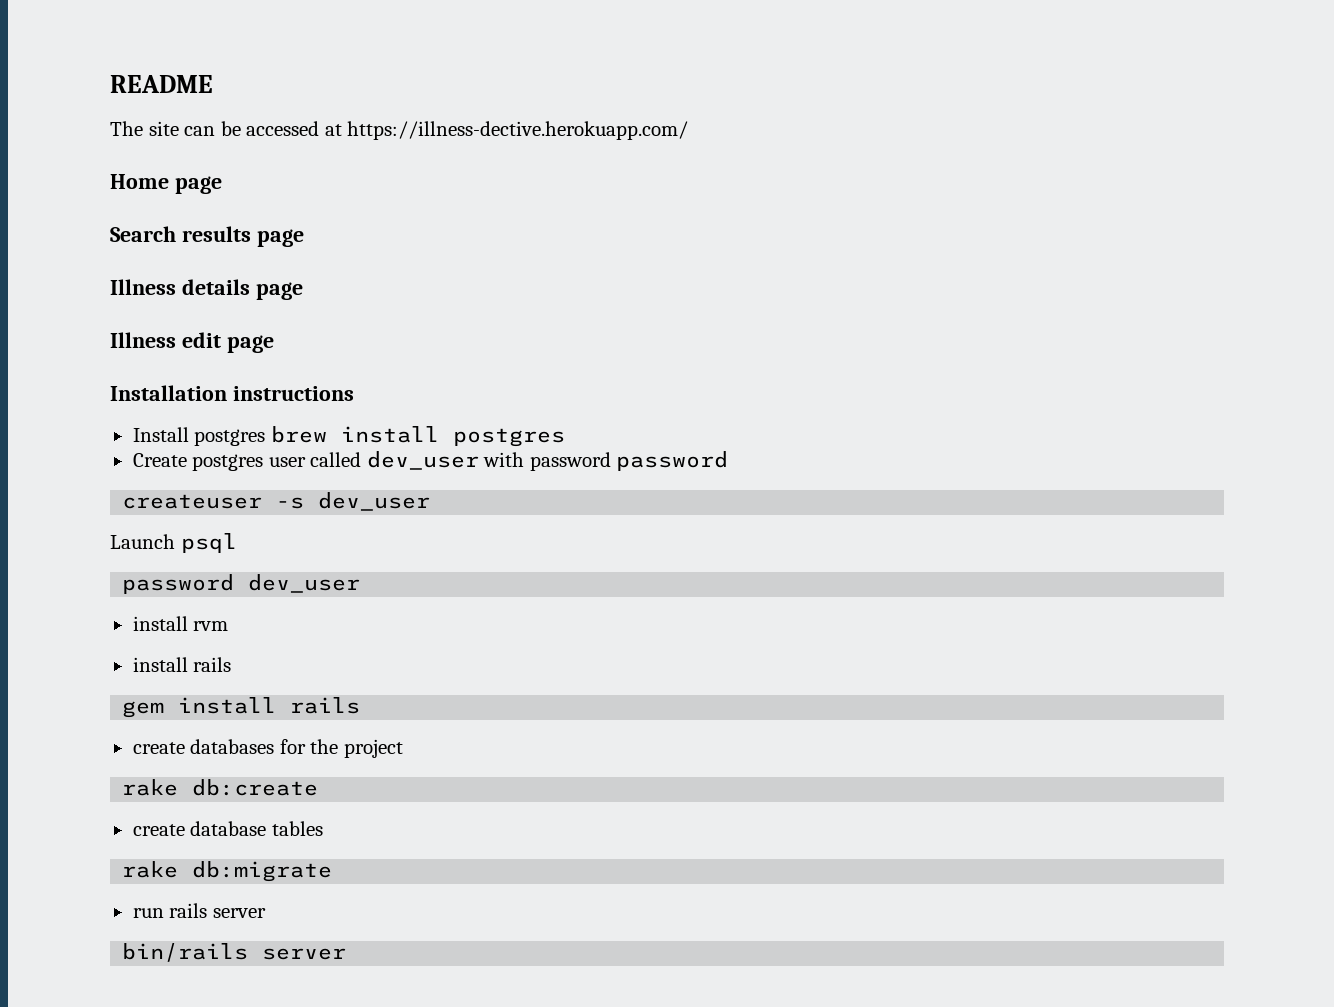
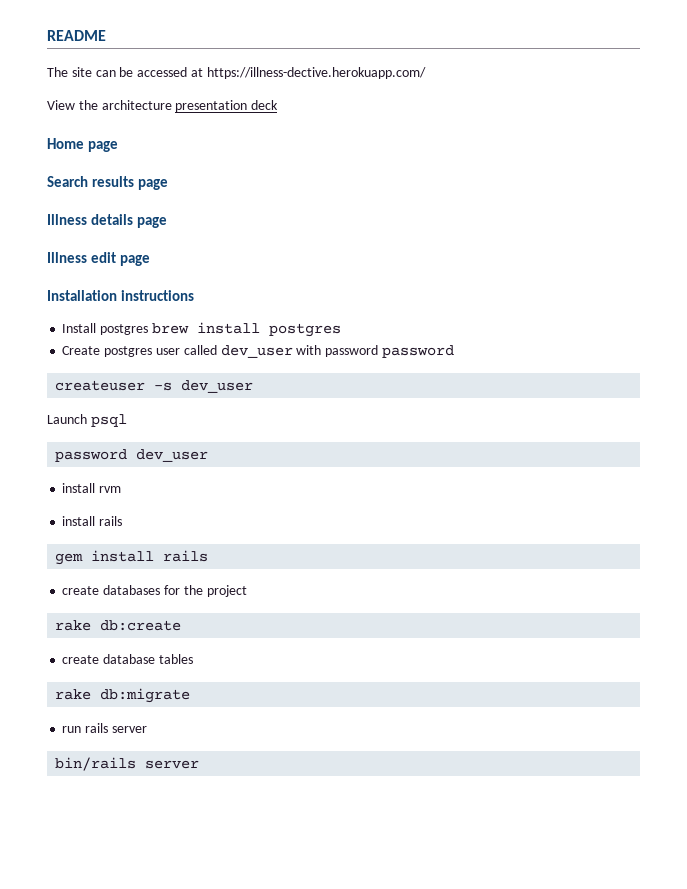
+ View the architecture presentation deck

